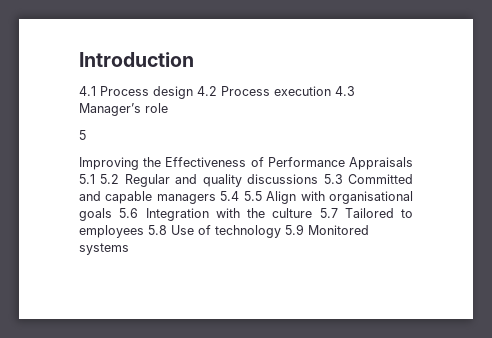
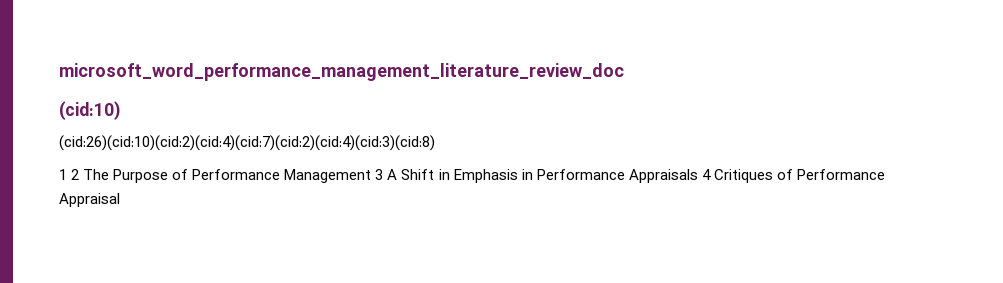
- Introduction
- 4.1 Process design 4.2 Process execution 4.3 Manager’s role
- 5
- Improving the Effectiveness of Performance Appraisals 5.1 5.2 Regular and quality discussions 5.3 Committed and capable managers 5.4 5.5 Align with organisational goals 5.6 Integration with the culture 5.7 Tailored to employees 5.8 Use of technology 5.9 Monitored systems
+ microsoft_word_performance_management_literature_review_doc
+ (cid:10)
+ (cid:26)(cid:10)(cid:2)(cid:4)(cid:7)(cid:2)(cid:4)(cid:3)(cid:8)
+ 1 2 The Purpose of Performance Management 3 A Shift in Emphasis in Performance Appraisals 4 Critiques of Performance Appraisal

